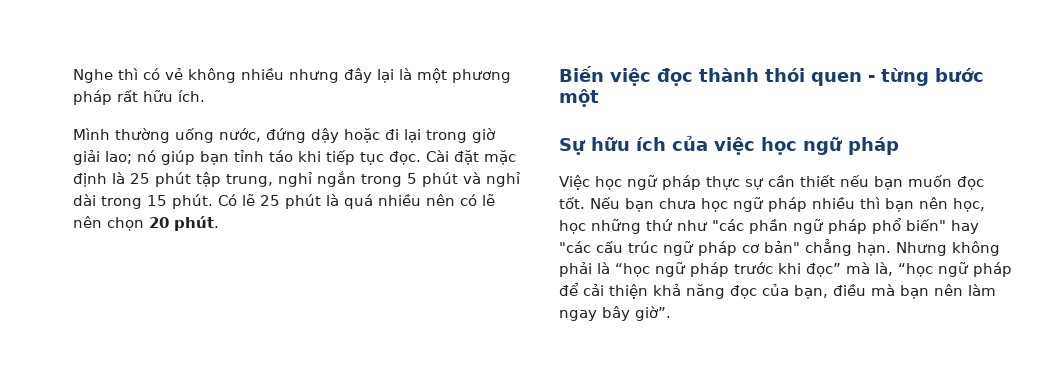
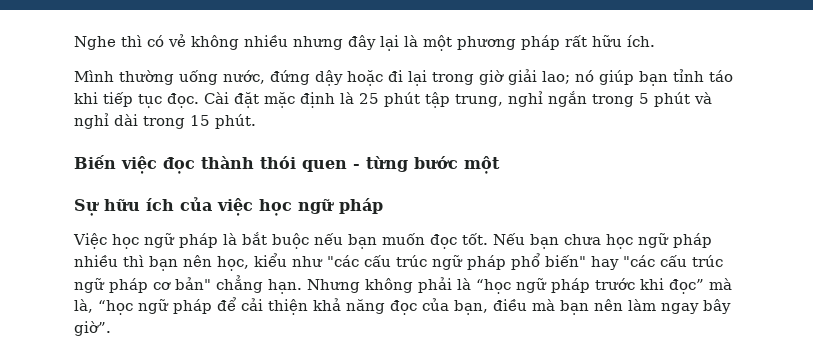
- Có lẽ 25 phút là quá nhiều nên có lẽ nên chọn 20 phút.
- Việc học ngữ pháp thực sự cần thiết nếu bạn muốn đọc tốt.
+ Việc học ngữ pháp là bắt buộc nếu bạn muốn đọc tốt.
- Nếu bạn chưa học ngữ pháp nhiều thì bạn nên học, học những thứ như "các phần ngữ pháp phổ biến" hay "các cấu trúc ngữ pháp cơ bản" chẳng hạn.
+ Nếu bạn chưa học ngữ pháp nhiều thì bạn nên học, kiểu như "các cấu trúc ngữ pháp phổ biến" hay "các cấu trúc ngữ pháp cơ bản" chẳng hạn.

